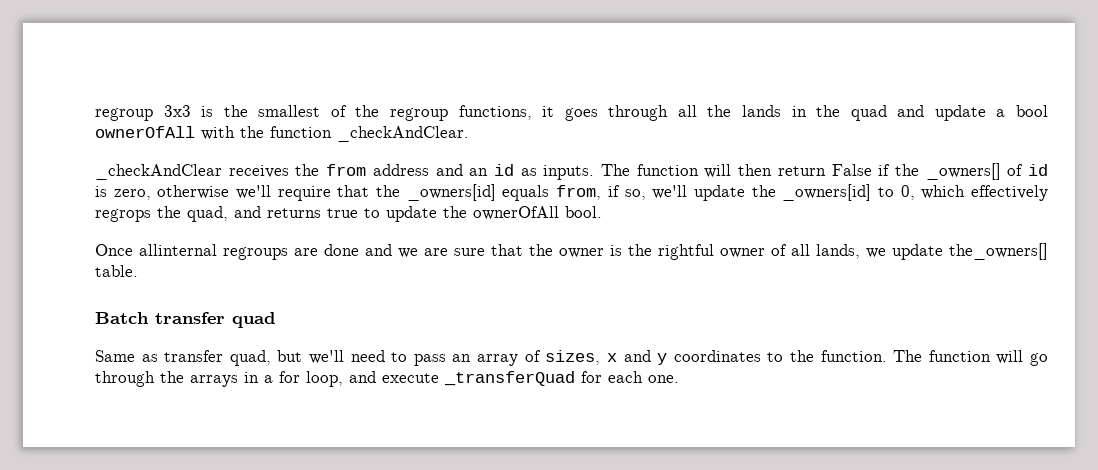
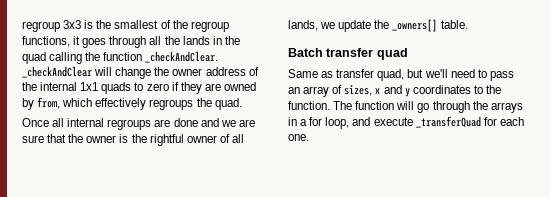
- regroup 3x3 is the smallest of the regroup functions, it goes through all the lands in the quad and update a bool ownerOfAll with the function _checkAndClear.
- _checkAndClear receives the from address and an id as inputs. The function will then return False if the _owners[] of id is zero, otherwise we'll require that the _owners[id] equals from, if so, we'll update the _owners[id] to 0, which effectively regrops the quad, and returns true to update the ownerOfAll bool.
+ regroup 3x3 is the smallest of the regroup functions, it goes through all the lands in the quad calling the function _checkAndClear. _checkAndClear will change the owner address of the internal 1x1 quads to zero if they are owned by from, which effectively regroups the quad.
- Once allinternal regroups are done and we are sure that the owner is the rightful owner of all lands, we update the_owners[] table.
+ Once all internal regroups are done and we are sure that the owner is the rightful owner of all lands, we update the _owners[] table.

